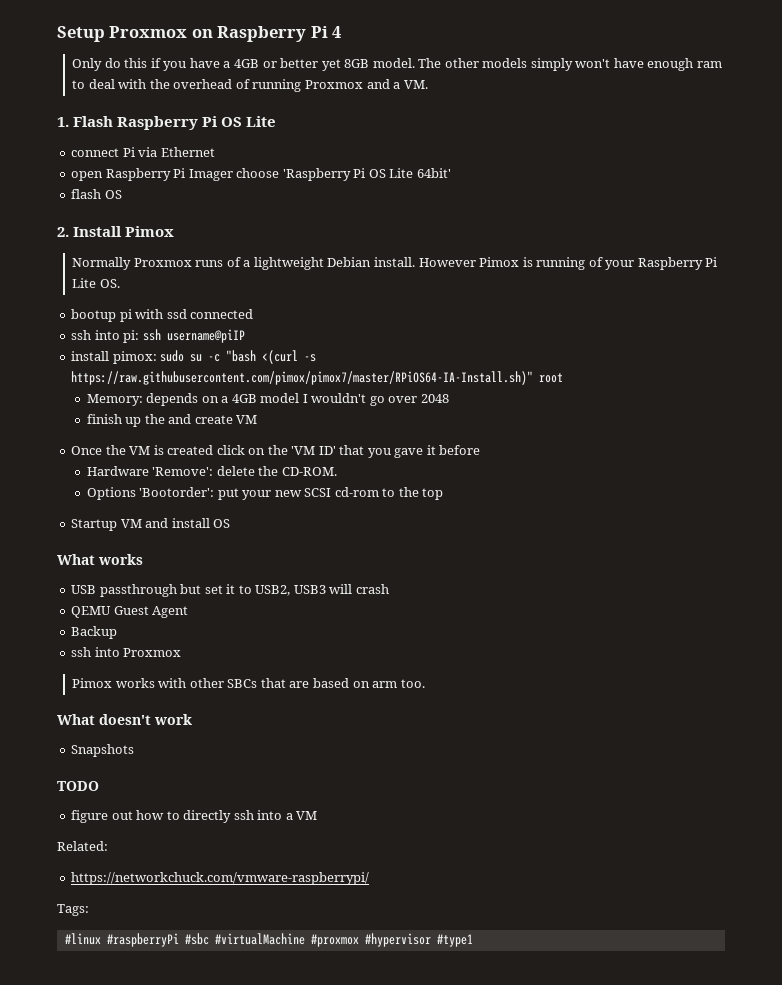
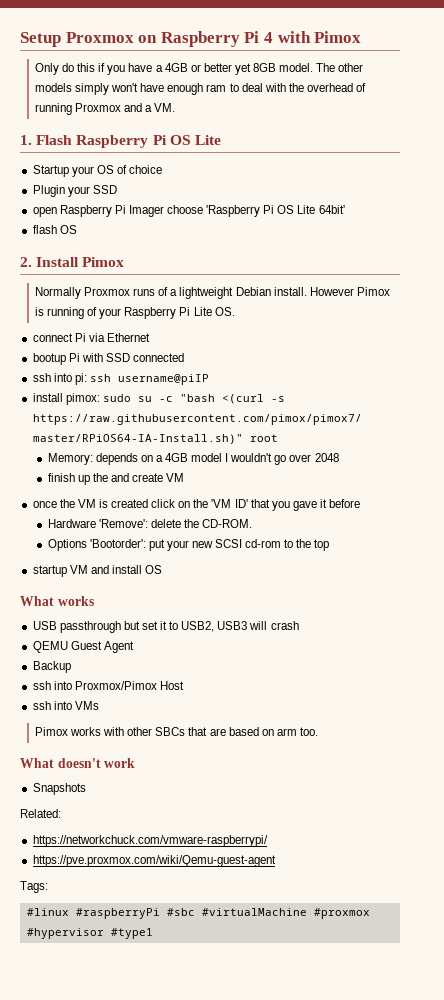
- Setup Proxmox on Raspberry Pi 4
+ Setup Proxmox on Raspberry Pi 4 with Pimox
- connect Pi via Ethernet
+ Startup your OS of choice
+ Plugin your SSD
- bootup pi with ssd connected
+ connect Pi via Ethernet
+ bootup Pi with SSD connected
- Once the VM is created click on the 'VM ID' that you gave it before
+ once the VM is created click on the 'VM ID' that you gave it before
- Startup VM and install OS
+ startup VM and install OS
- ssh into Proxmox
+ ssh into Proxmox/Pimox Host
+ ssh into VMs
- TODO
- figure out how to directly ssh into a VM
+ https://pve.proxmox.com/wiki/Qemu-guest-agent

